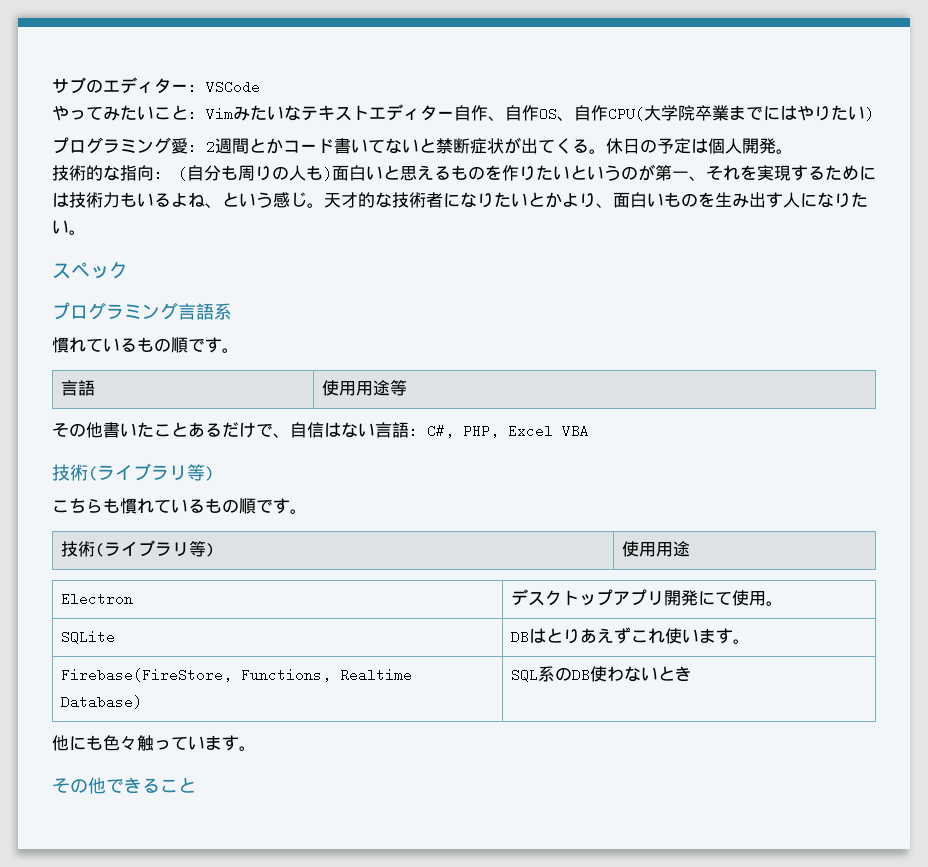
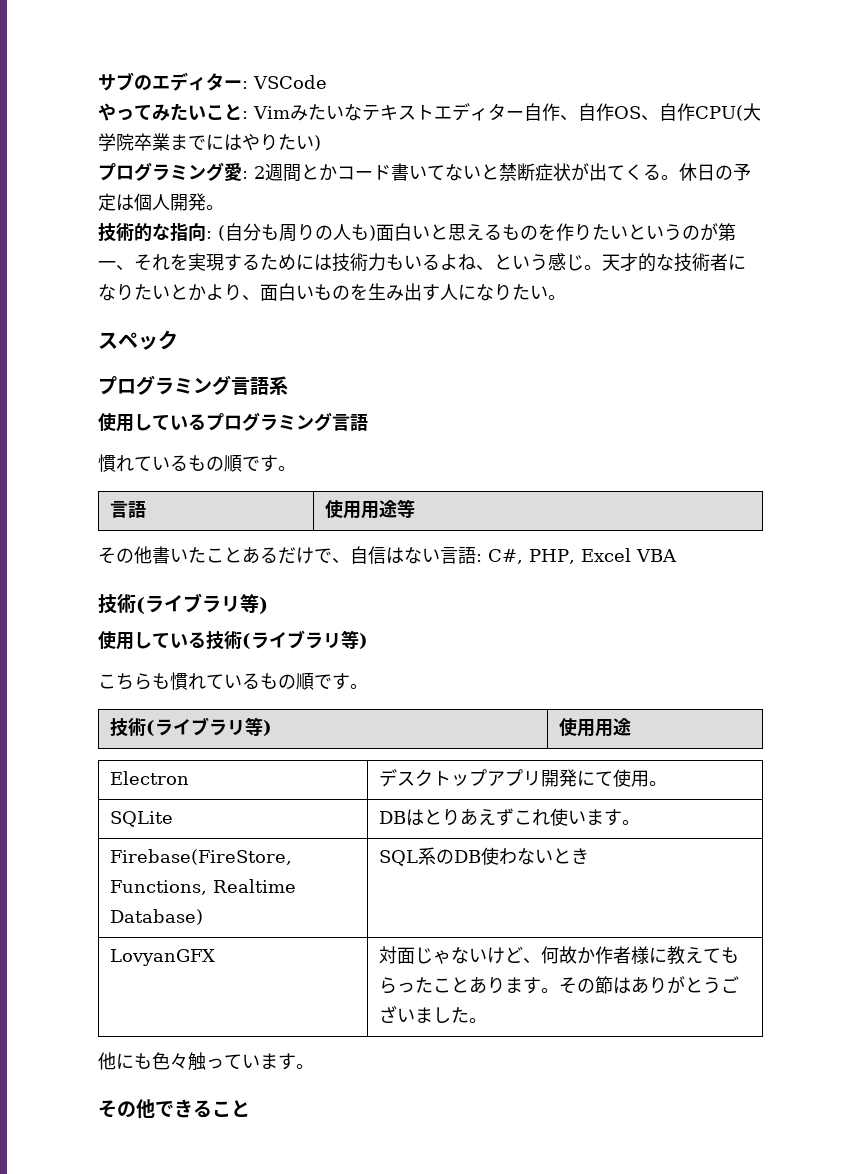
+ 使用しているプログラミング言語
+ 使用している技術(ライブラリ等)
+ LovyanGFX | 対面じゃないけど、何故か作者様に教えてもらったことあります。その節はありがとうございました。

